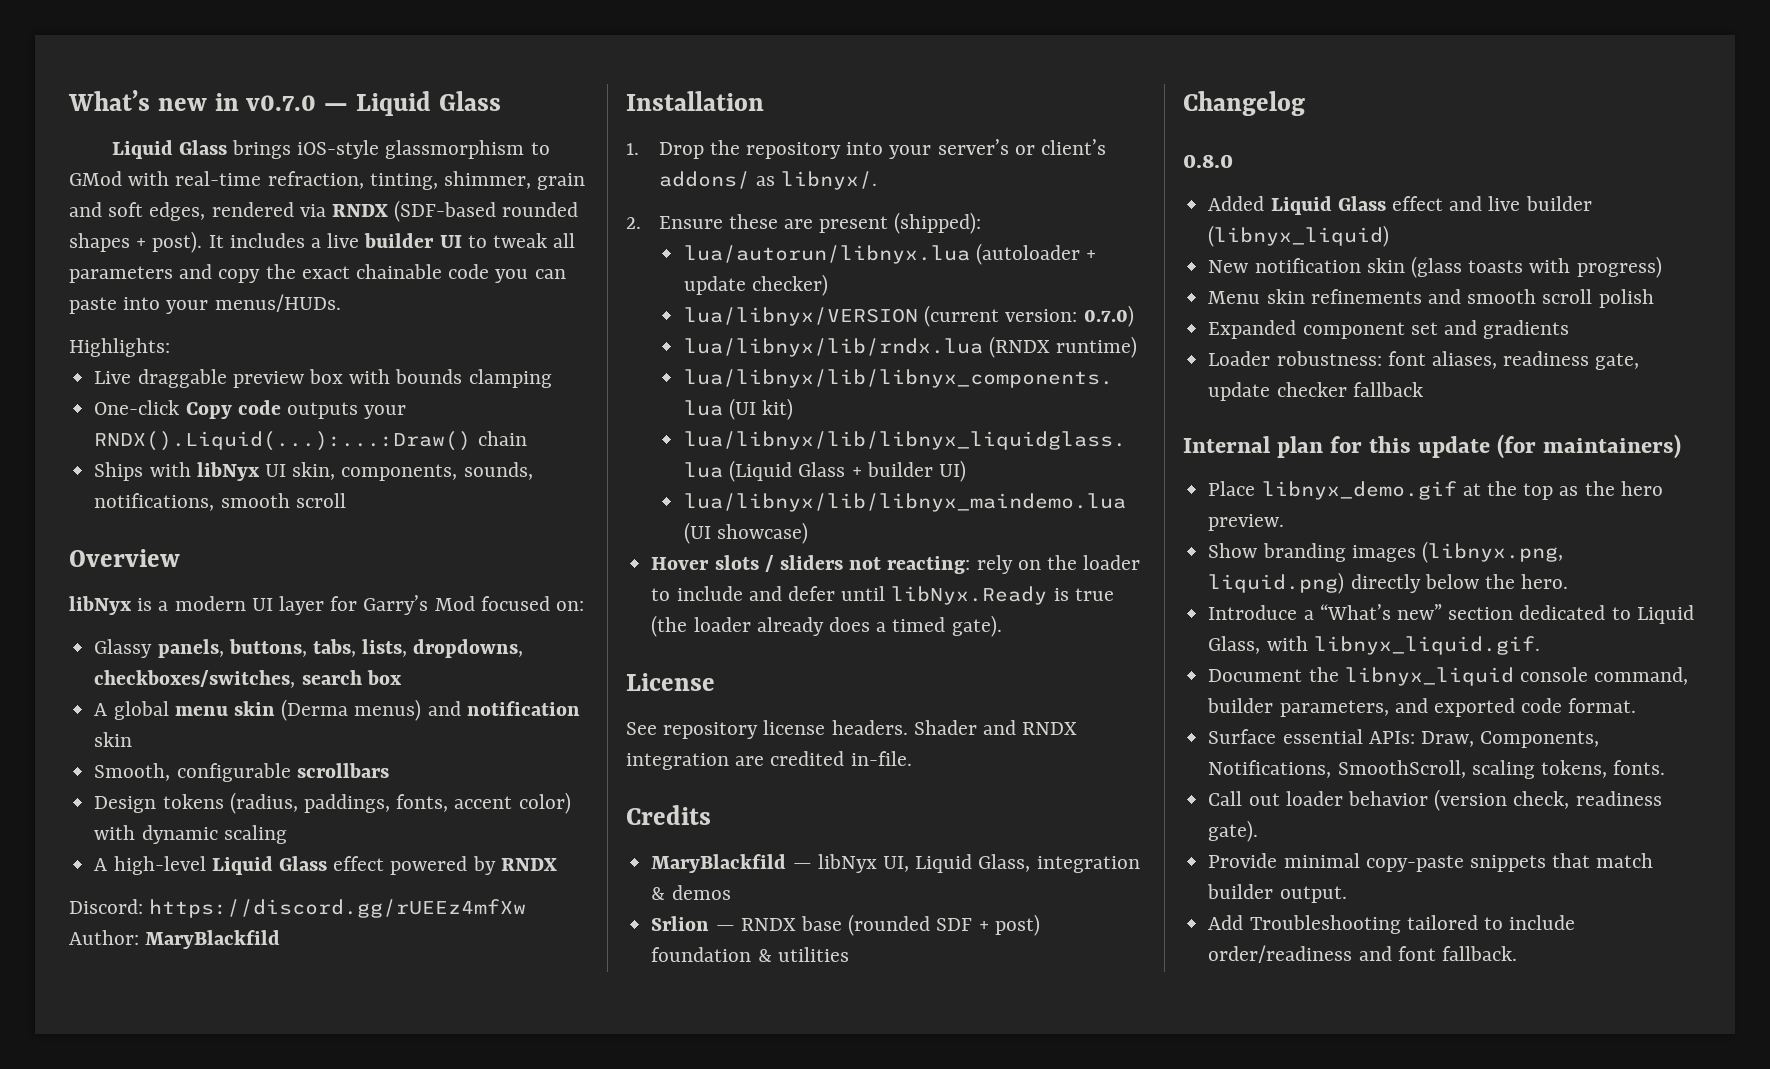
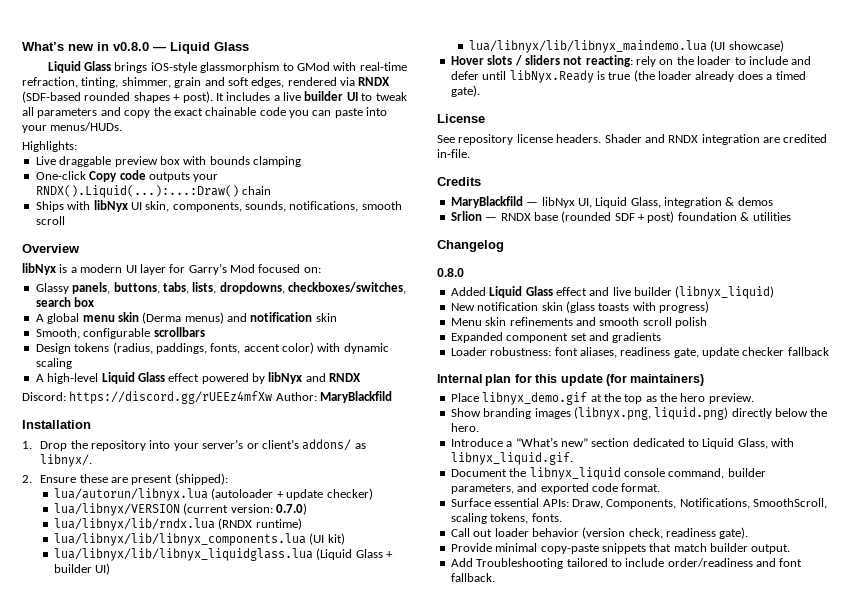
- What’s new in v0.7.0 — Liquid Glass
+ What’s new in v0.8.0 — Liquid Glass
- A high-level Liquid Glass effect powered by RNDX
+ A high-level Liquid Glass effect powered by libNyx and RNDX

